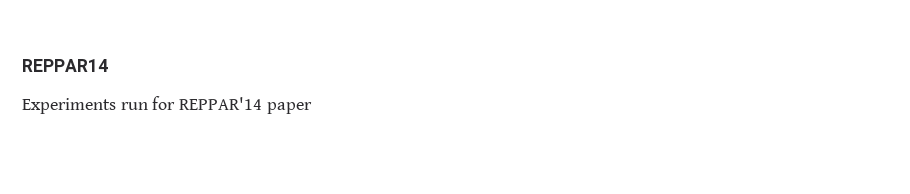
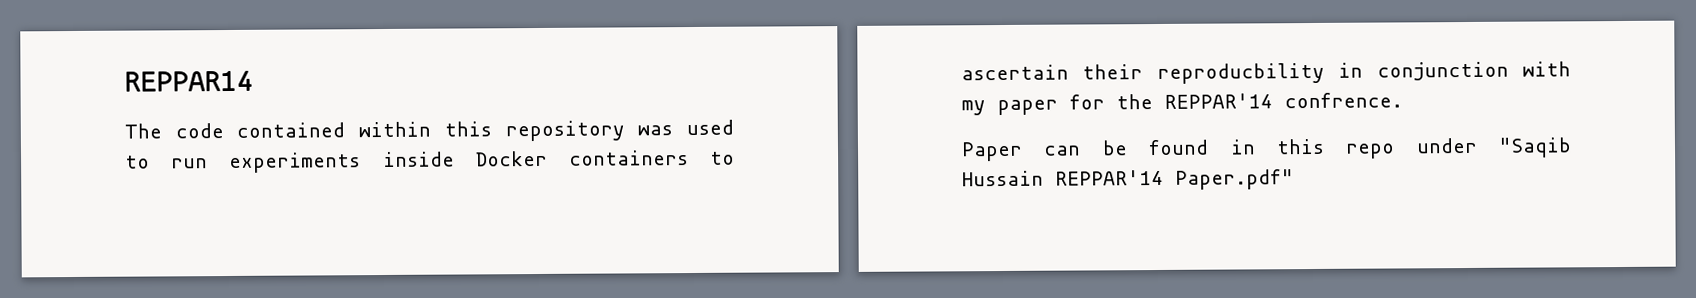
- Experiments run for REPPAR'14 paper
+ The code contained within this repository was used to run experiments inside Docker containers to ascertain their reproducbility in conjunction with my paper for the REPPAR'14 confrence.
+ Paper can be found in this repo under "Saqib Hussain REPPAR'14 Paper.pdf"

